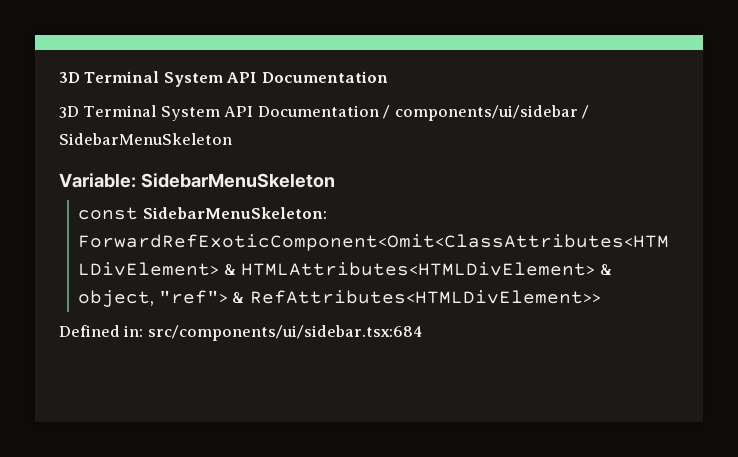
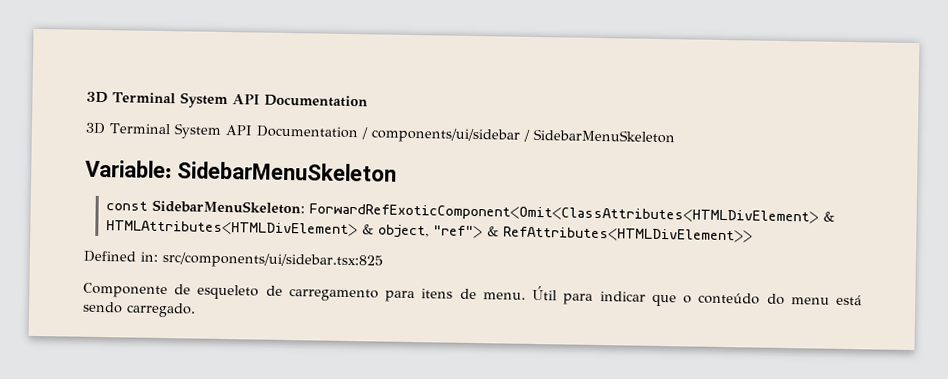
- Defined in: src/components/ui/sidebar.tsx:684
+ Defined in: src/components/ui/sidebar.tsx:825
+ Componente de esqueleto de carregamento para itens de menu. Útil para indicar que o conteúdo do menu está sendo carregado.

